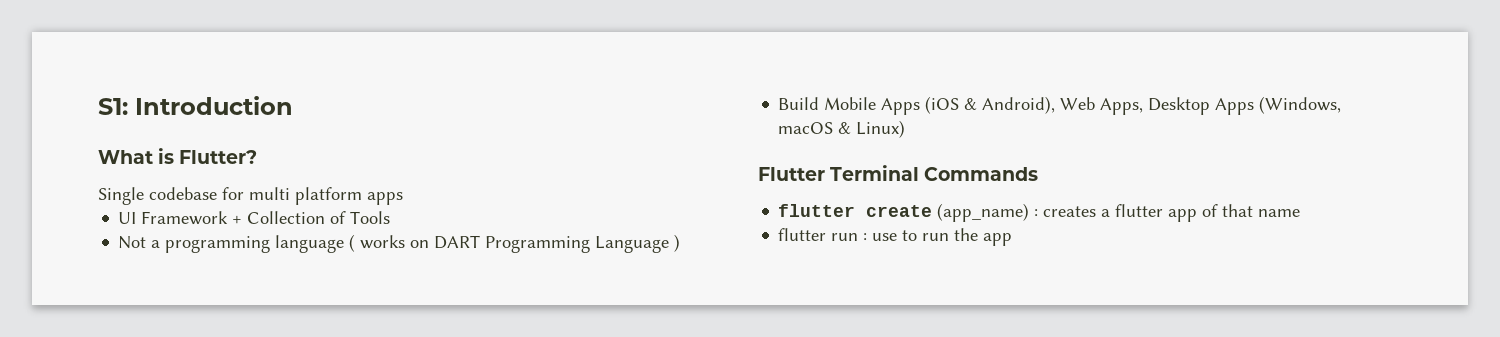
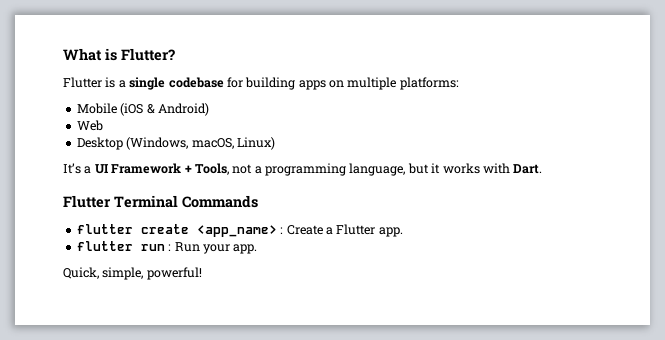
- S1: Introduction
- Single codebase for multi platform apps
- UI Framework + Collection of Tools
- Not a programming language ( works on DART Programming Language )
- Build Mobile Apps (iOS & Android), Web Apps, Desktop Apps (Windows, macOS & Linux)
+ Flutter is a single codebase for building apps on multiple platforms:
+ Mobile (iOS & Android)
+ Web
+ Desktop (Windows, macOS, Linux)
+ It’s a UI Framework + Tools, not a programming language, but it works with Dart.
- flutter create (app_name) : creates a flutter app of that name
- flutter run : use to run the app
+ flutter create <app_name> : Create a Flutter app.
+ flutter run : Run your app.
+ Quick, simple, powerful!

